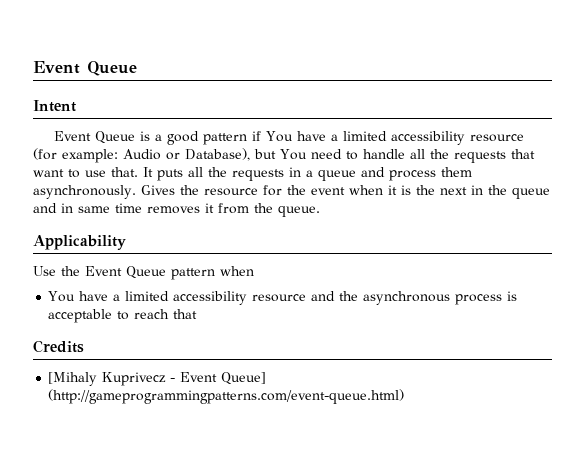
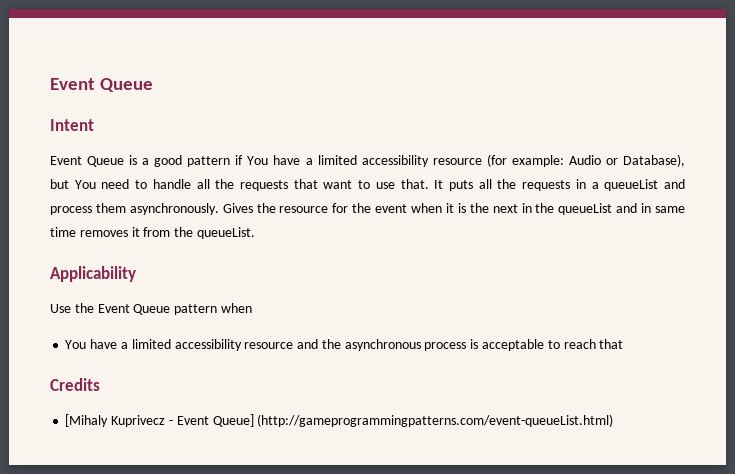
- It puts all the requests in a queue and process them asynchronously.
+ It puts all the requests in a queueList and process them asynchronously.
- Gives the resource for the event when it is the next in the queue and in same time removes it from the queue.
+ Gives the resource for the event when it is the next in the queueList and in same time removes it from the queueList.
- [Mihaly Kuprivecz - Event Queue] (http://gameprogrammingpatterns.com/event-queue.html)
+ [Mihaly Kuprivecz - Event Queue] (http://gameprogrammingpatterns.com/event-queueList.html)

